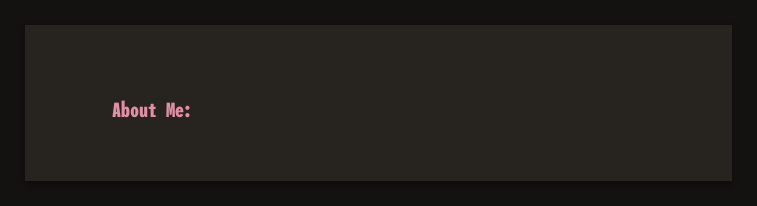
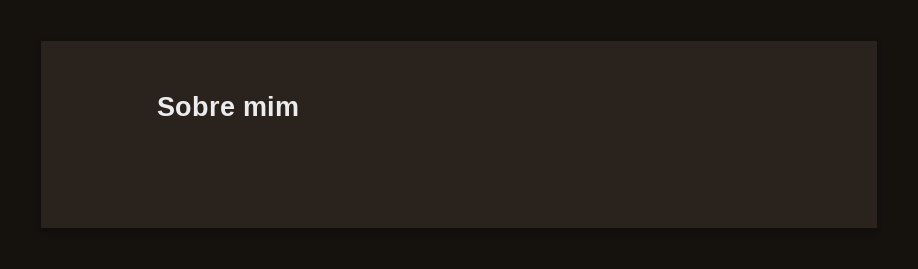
- About Me:
+ Sobre mim

